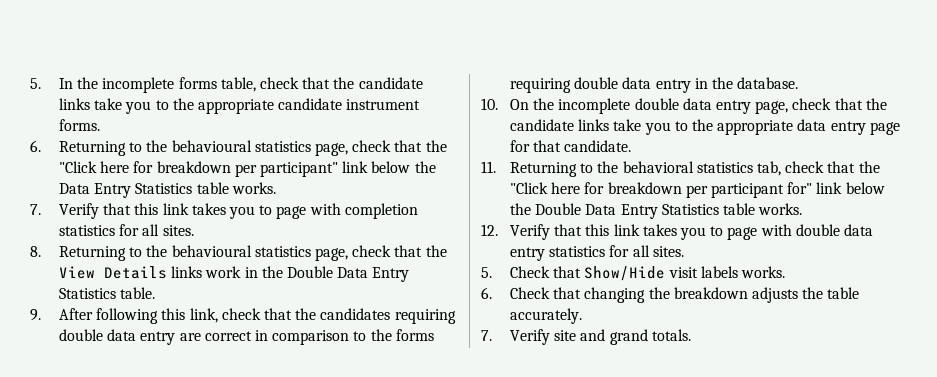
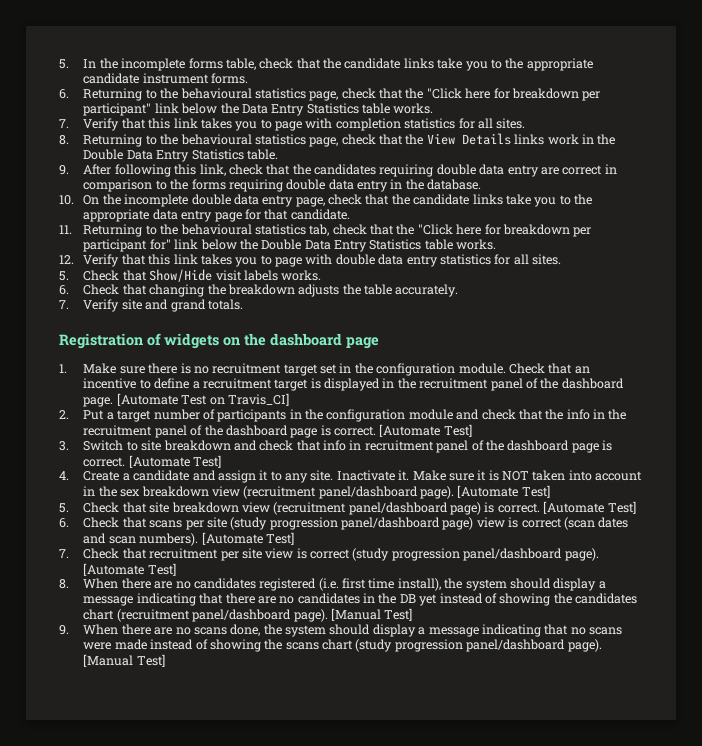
- 11. Returning to the behavioral statistics tab, check that the "Click here for breakdown per participant for" link below the Double Data Entry Statistics table works.
+ 11. Returning to the behavioural statistics tab, check that the "Click here for breakdown per participant for" link below the Double Data Entry Statistics table works.
+ Registration of widgets on the dashboard page
+ 1. Make sure there is no recruitment target set in the configuration module. Check that an incentive to define a recruitment target is displayed in the recruitment panel of the dashboard page. [Automate Test on Travis_CI]
+ 2. Put a target number of participants in the configuration module and check that the info in the recruitment panel of the dashboard page is correct. [Automate Test]
+ 3. Switch to site breakdown and check that info in recruitment panel of the dashboard page is correct. [Automate Test]
+ 4. Create a candidate and assign it to any site. Inactivate it. Make sure it is NOT taken into account in the sex breakdown view (recruitment panel/dashboard page). [Automate Test]
+ 5. Check that site breakdown view (recruitment panel/dashboard page) is correct. [Automate Test]
+ 6. Check that scans per site (study progression panel/dashboard page) view is correct (scan dates and scan numbers). [Automate Test]
+ 7. Check that recruitment per site view is correct (study progression panel/dashboard page). [Automate Test]
+ 8. When there are no candidates registered (i.e. first time install), the system should display a message indicating that there are no candidates in the DB yet instead of showing the candidates chart (recruitment panel/dashboard page). [Manual Test]
+ 9. When there are no scans done, the system should display a message indicating that no scans were made instead of showing the scans chart (study progression panel/dashboard page). [Manual Test]

